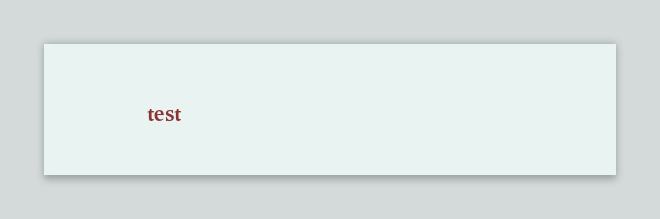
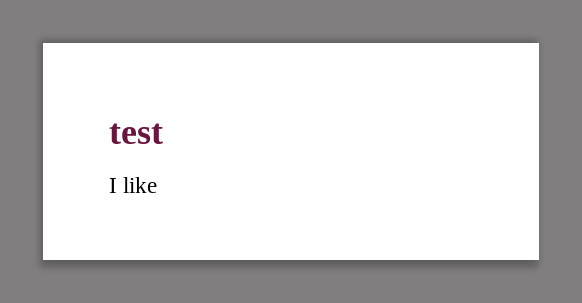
+ I like

